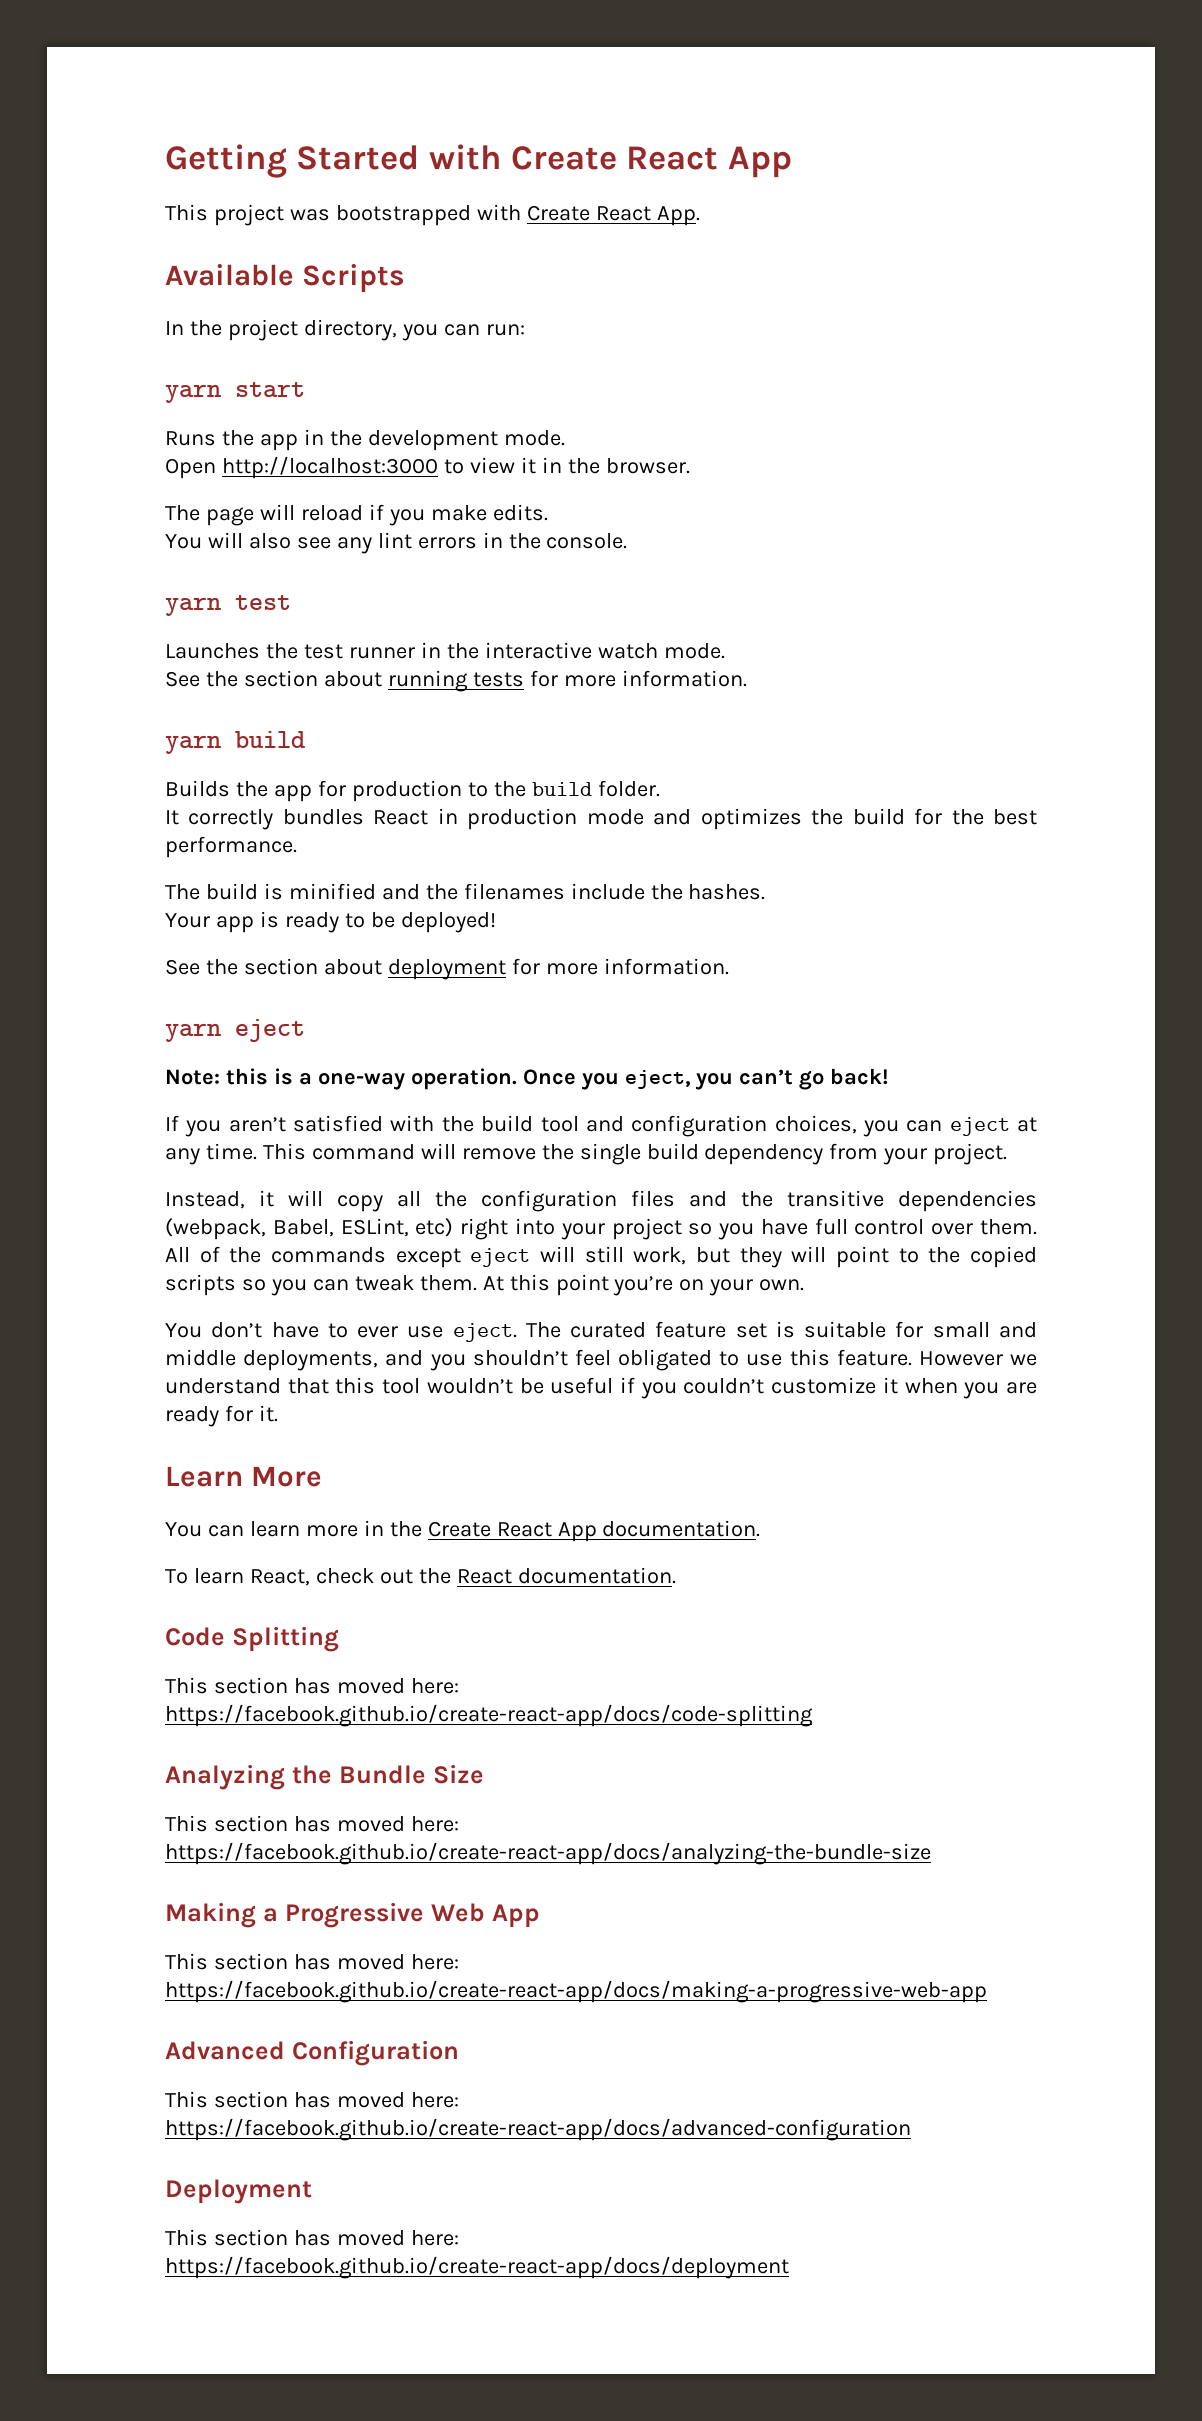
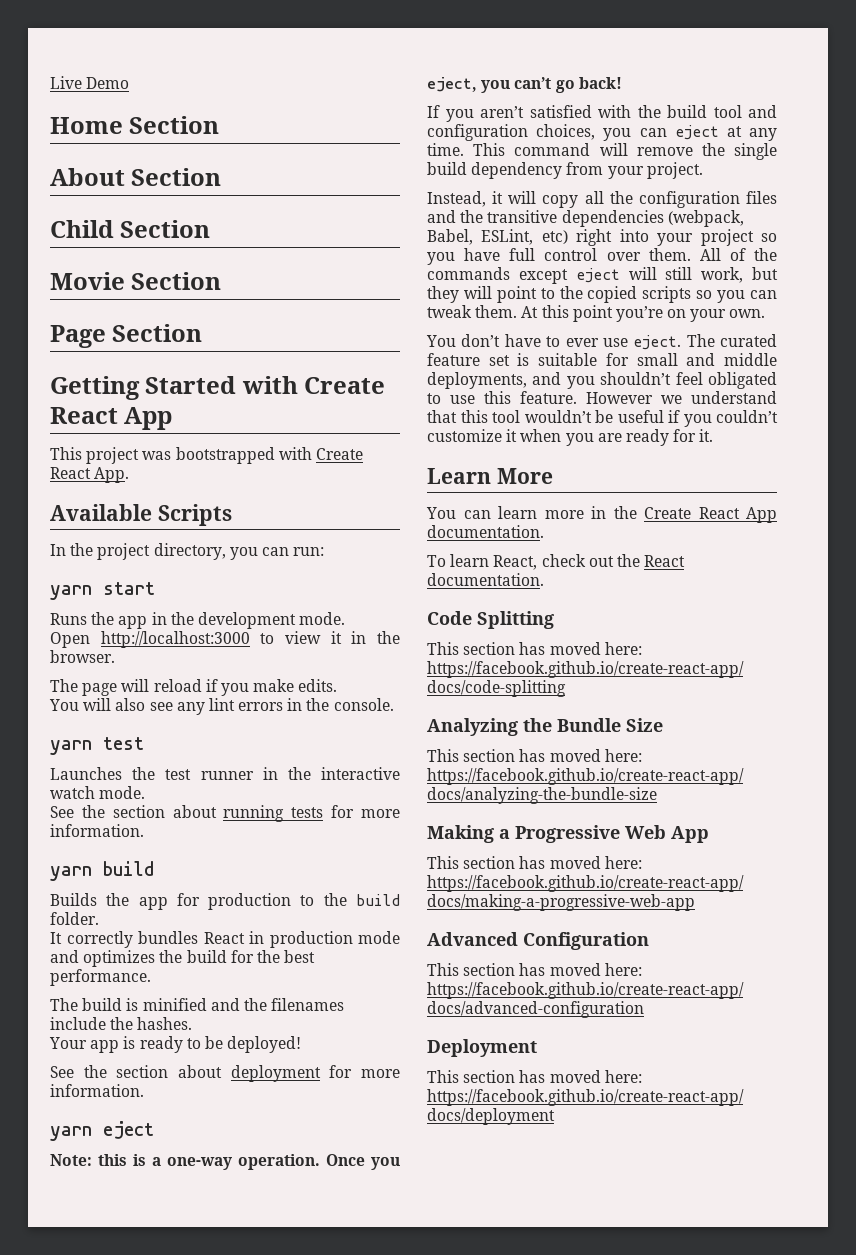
+ Live Demo
+ Home Section
+ About Section
+ Child Section
+ Movie Section
+ Page Section

